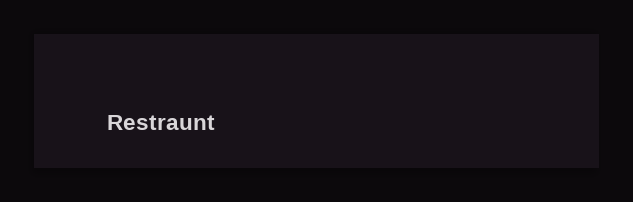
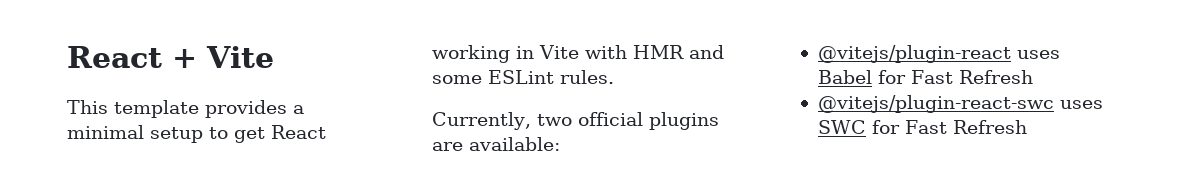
- Restraunt
+ React + Vite
+ This template provides a minimal setup to get React working in Vite with HMR and some ESLint rules.
+ Currently, two official plugins are available:
+ @vitejs/plugin-react uses Babel for Fast Refresh
+ @vitejs/plugin-react-swc uses SWC for Fast Refresh

